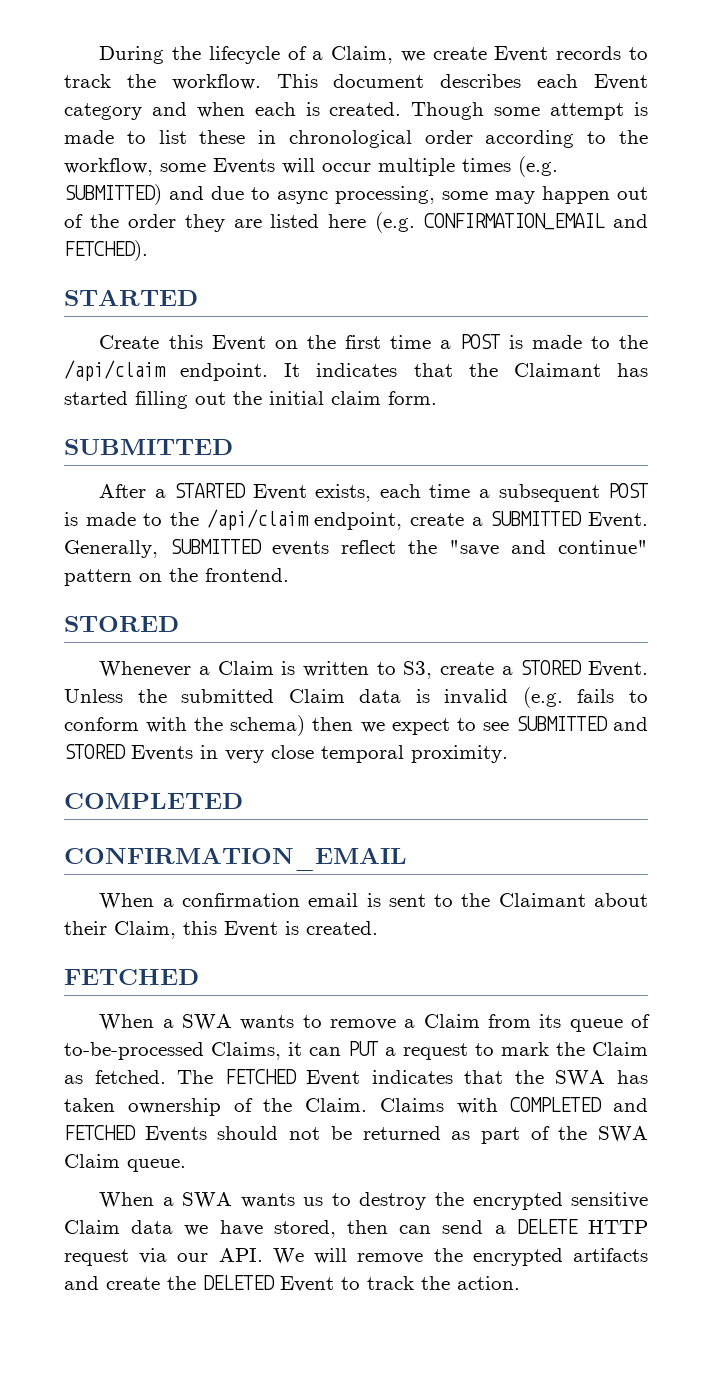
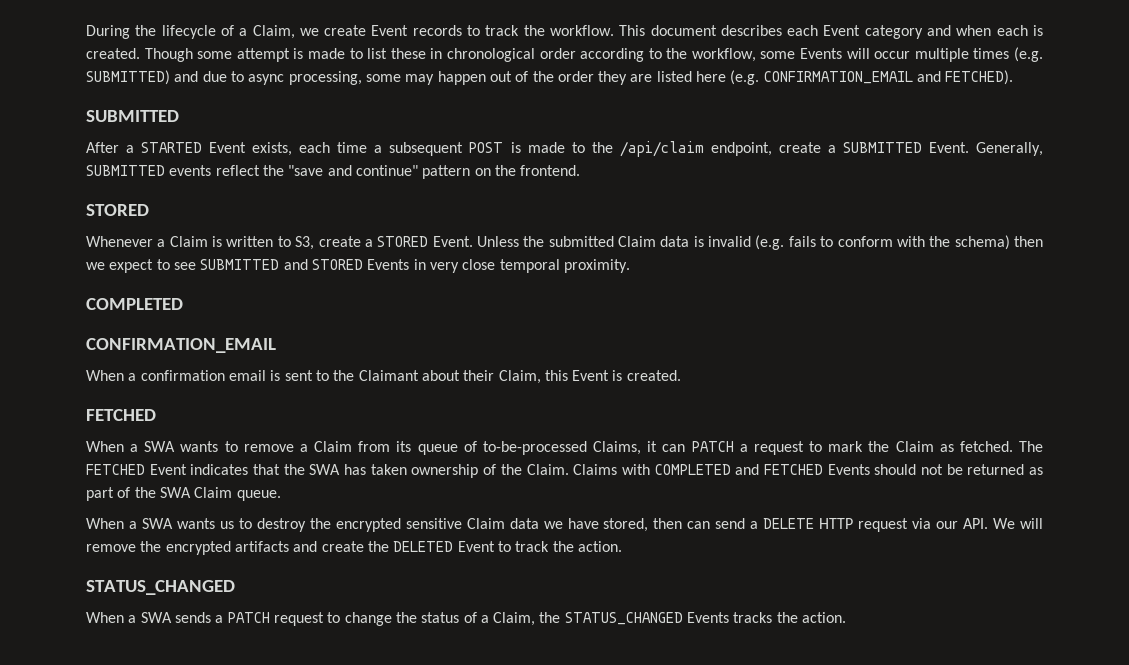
  Though some attempt is made to list these in chronological order according to the workflow, some Events will occur multiple times (e.g. SUBMITTED) and due to async processing, some may happen out of the order they are listed here (e.g. CONFIRMATION_EMAIL and FETCHED).
- STARTED
- Create this Event on the first time a POST is made to the /api/claim endpoint. It indicates that the Claimant has started filling out the initial claim form.
- When a SWA wants to remove a Claim from its queue of to-be-processed Claims, it can PUT a request to mark the Claim as fetched.
+ When a SWA wants to remove a Claim from its queue of to-be-processed Claims, it can PATCH a request to mark the Claim as fetched.
  When a SWA wants us to destroy the encrypted sensitive Claim data we have stored, then can send a DELETE HTTP request via our API. We will remove the encrypted artifacts and create the DELETED Event to track the action.
+ STATUS_CHANGED
+ When a SWA sends a PATCH request to change the status of a Claim, the STATUS_CHANGED Events tracks the action.

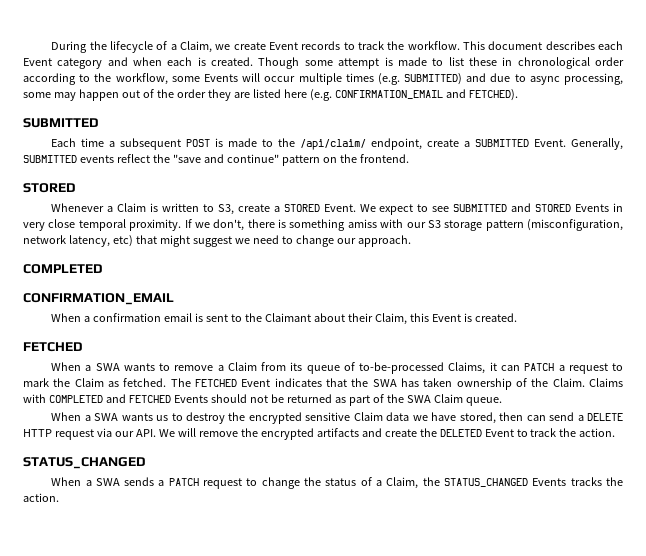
- After a STARTED Event exists, each time a subsequent POST is made to the /api/claim endpoint, create a SUBMITTED Event.
+ Each time a subsequent POST is made to the /api/claim/ endpoint, create a SUBMITTED Event.
- Unless the submitted Claim data is invalid (e.g. fails to conform with the schema) then we expect to see SUBMITTED and STORED Events in very close temporal proximity.
+ We expect to see SUBMITTED and STORED Events in very close temporal proximity. If we don't, there is something amiss with our S3 storage pattern (misconfiguration, network latency, etc) that might suggest we need to change our approach.

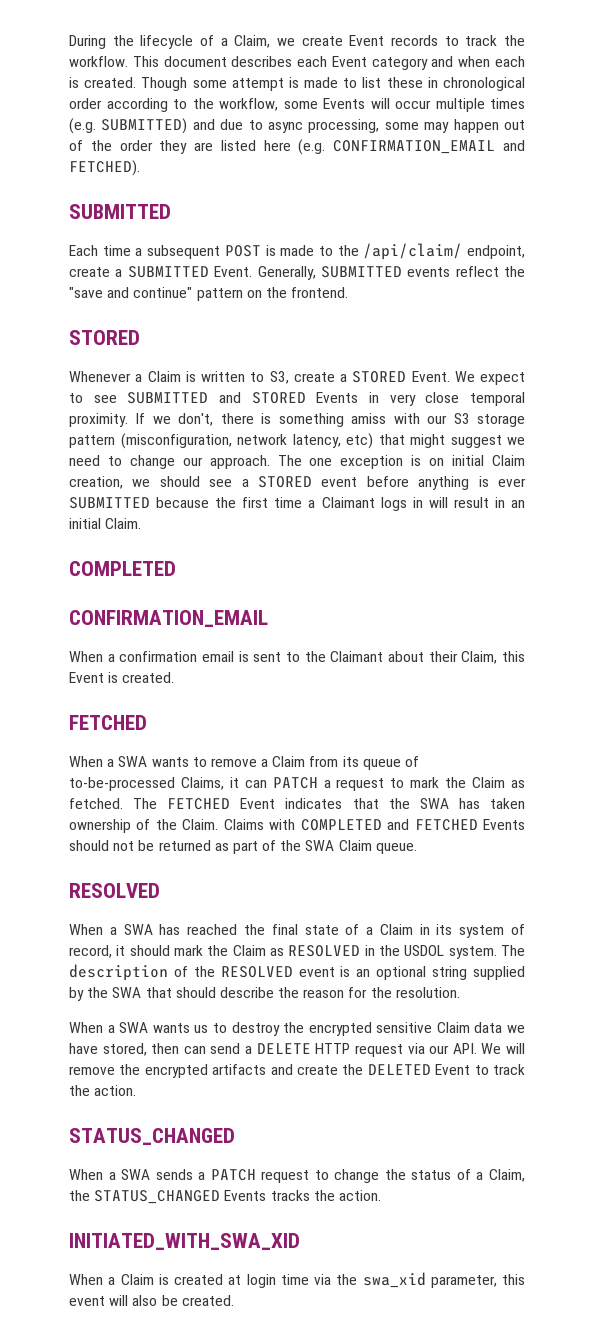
+ The one exception is on initial Claim creation, we should see a STORED event before anything is ever SUBMITTED because the first time a Claimant logs in will result in an initial Claim.
  Claims with COMPLETED and FETCHED Events should not be returned as part of the SWA Claim queue.
+ RESOLVED
+ When a SWA has reached the final state of a Claim in its system of record, it should mark the Claim as RESOLVED in the USDOL system. The description of the RESOLVED event is an optional string supplied by the SWA that should describe the reason for the resolution.
+ INITIATED_WITH_SWA_XID
+ When a Claim is created at login time via the swa_xid parameter, this event will also be created.

